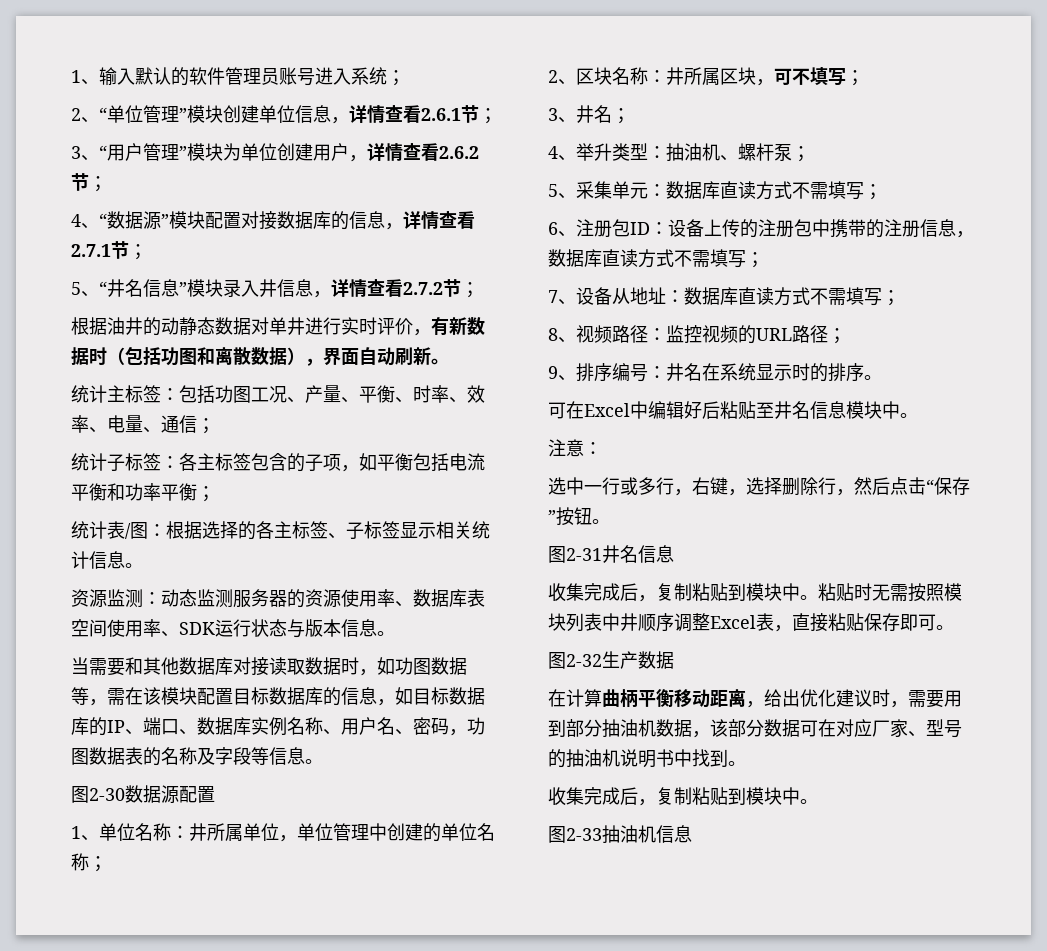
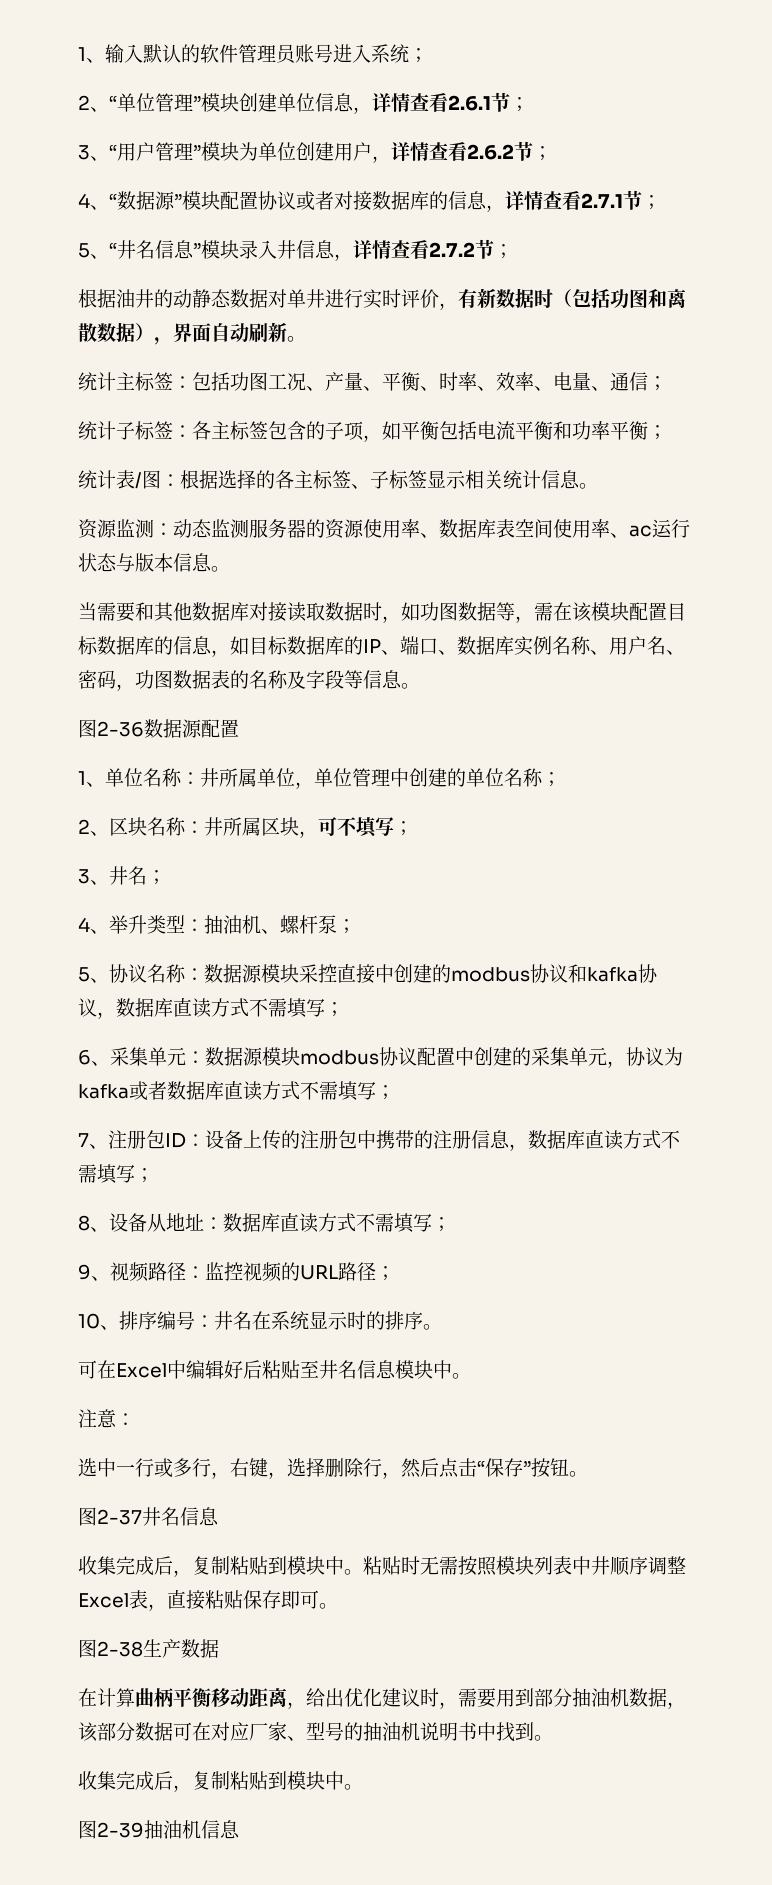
- 4、“数据源”模块配置对接数据库的信息，详情查看2.7.1节；
+ 4、“数据源”模块配置协议或者对接数据库的信息，详情查看2.7.1节；
- 资源监测：动态监测服务器的资源使用率、数据库表空间使用率、SDK运行状态与版本信息。
+ 资源监测：动态监测服务器的资源使用率、数据库表空间使用率、ac运行状态与版本信息。
- 图2-30数据源配置
+ 图2-36数据源配置
- 5、采集单元：数据库直读方式不需填写；
+ 5、协议名称：数据源模块采控直接中创建的modbus协议和kafka协议，数据库直读方式不需填写；
- 6、注册包ID：设备上传的注册包中携带的注册信息，数据库直读方式不需填写；
+ 6、采集单元：数据源模块modbus协议配置中创建的采集单元，协议为kafka或者数据库直读方式不需填写；
+ 7、注册包ID：设备上传的注册包中携带的注册信息，数据库直读方式不需填写；
- 7、设备从地址：数据库直读方式不需填写；
+ 8、设备从地址：数据库直读方式不需填写；
- 8、视频路径：监控视频的URL路径；
+ 9、视频路径：监控视频的URL路径；
- 9、排序编号：井名在系统显示时的排序。
+ 10、排序编号：井名在系统显示时的排序。
- 图2-31井名信息
+ 图2-37井名信息
- 图2-32生产数据
+ 图2-38生产数据
- 图2-33抽油机信息
+ 图2-39抽油机信息

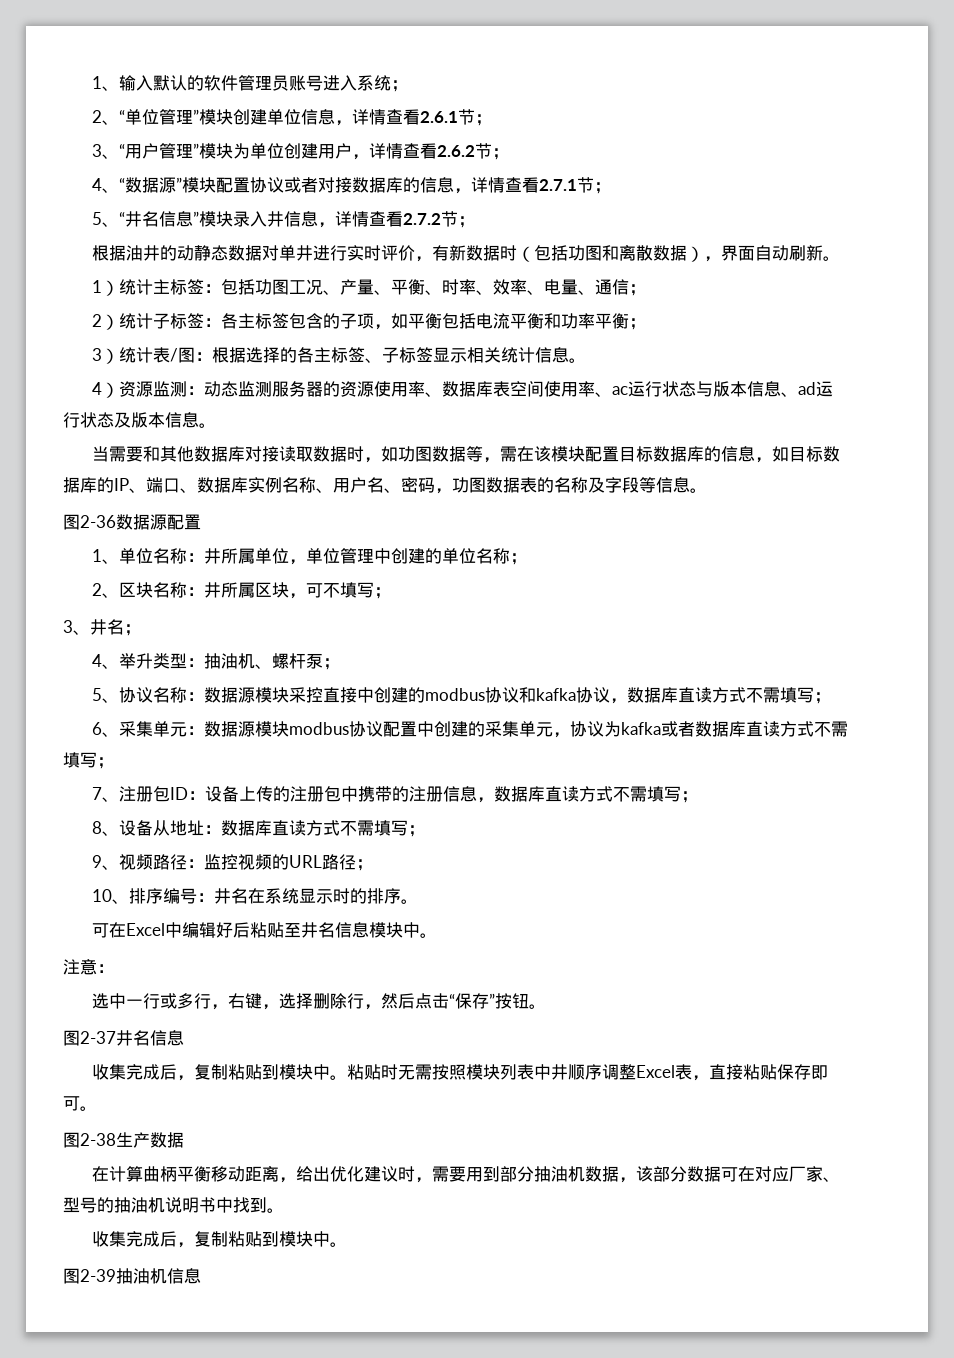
- 统计主标签：包括功图工况、产量、平衡、时率、效率、电量、通信；
+ 1）统计主标签：包括功图工况、产量、平衡、时率、效率、电量、通信；
- 统计子标签：各主标签包含的子项，如平衡包括电流平衡和功率平衡；
+ 2）统计子标签：各主标签包含的子项，如平衡包括电流平衡和功率平衡；
- 统计表/图：根据选择的各主标签、子标签显示相关统计信息。
+ 3）统计表/图：根据选择的各主标签、子标签显示相关统计信息。
- 资源监测：动态监测服务器的资源使用率、数据库表空间使用率、ac运行状态与版本信息。
+ 4）资源监测：动态监测服务器的资源使用率、数据库表空间使用率、ac运行状态与版本信息、ad运行状态及版本信息。

